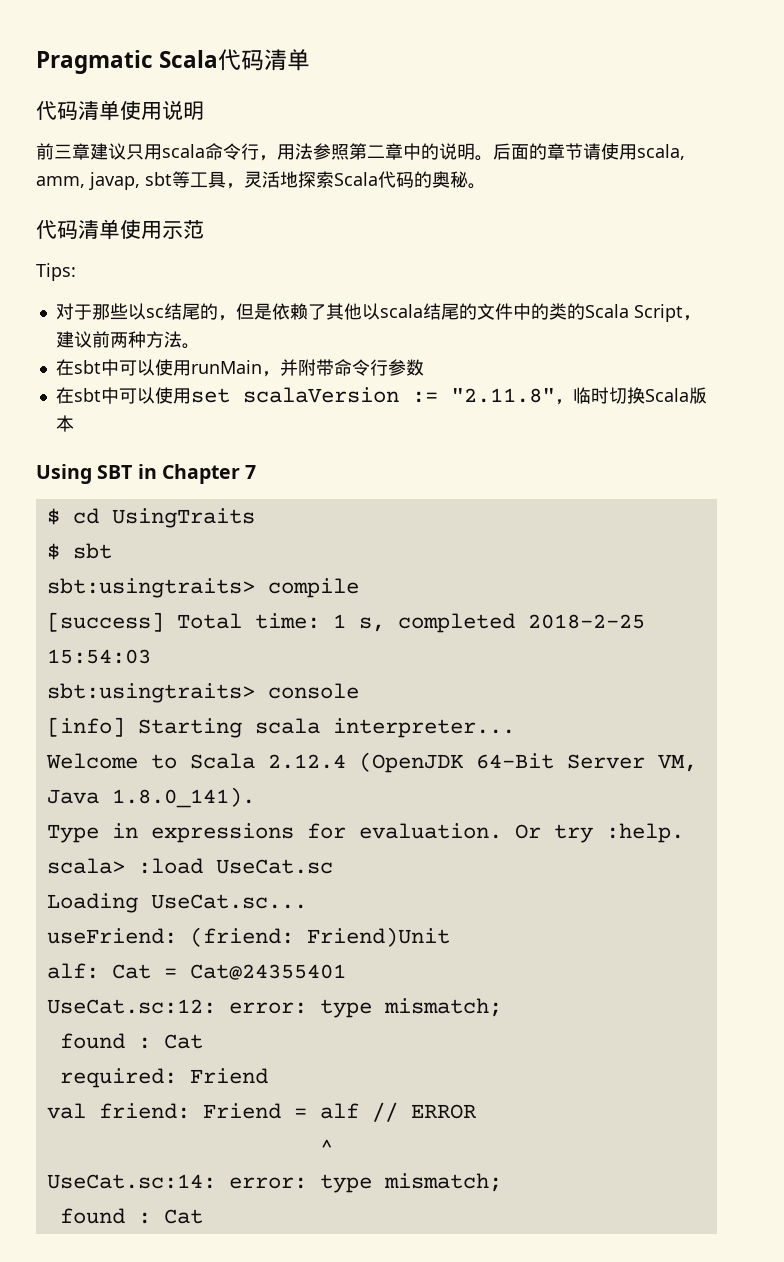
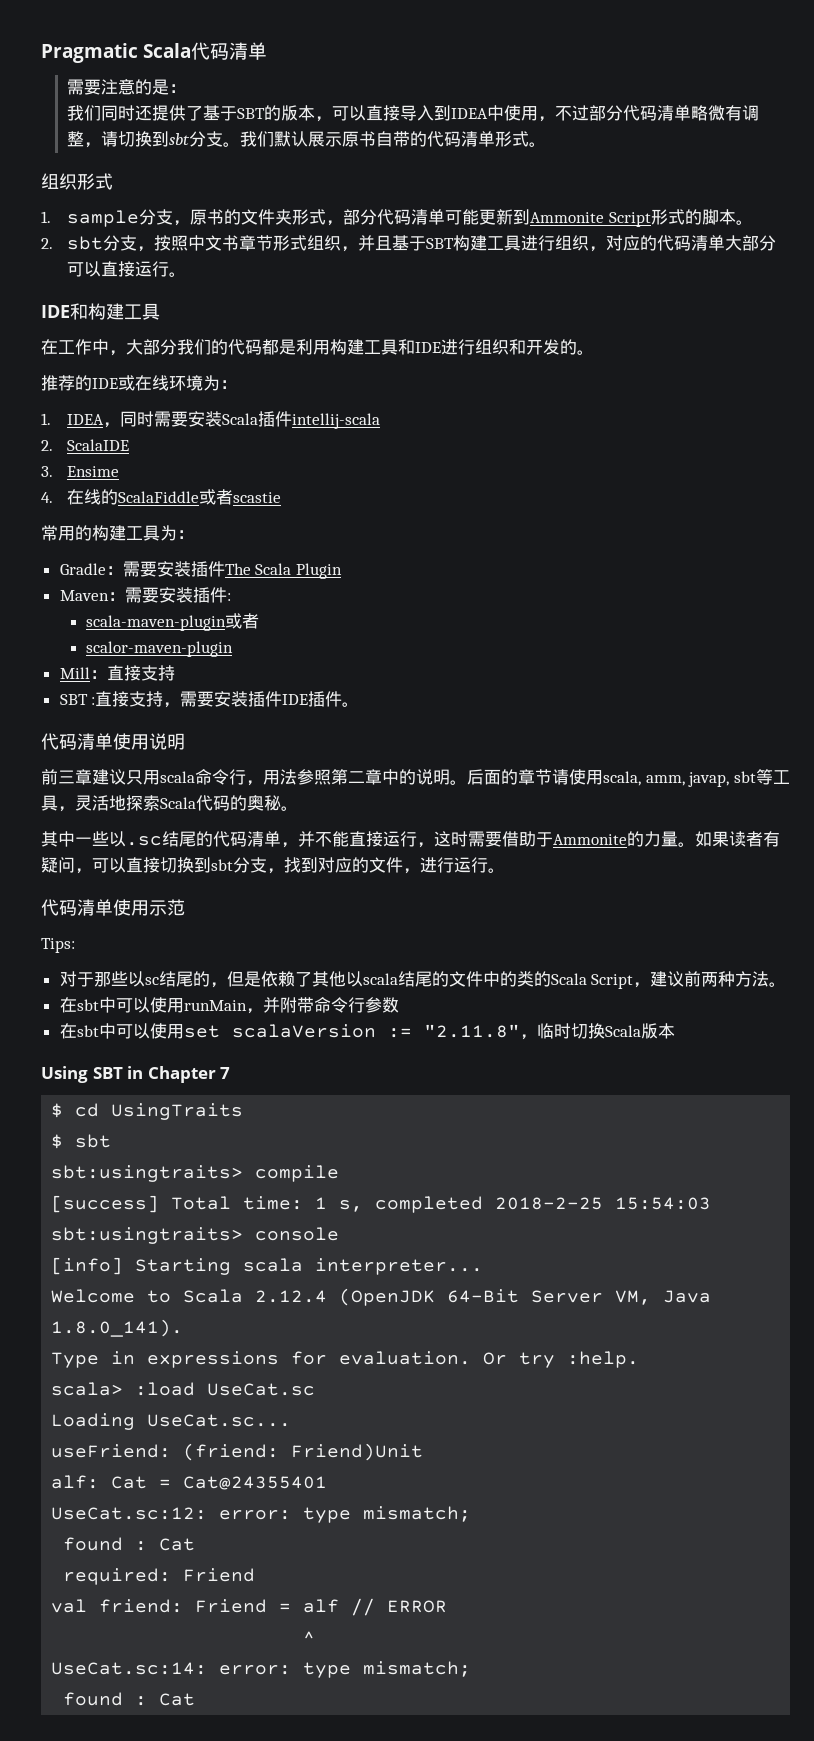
+ 需要注意的是：
+ 我们同时还提供了基于SBT的版本，可以直接导入到IDEA中使用，不过部分代码清单略微有调整，请切换到sbt分支。我们默认展示原书自带的代码清单形式。
+ 组织形式
+ 1. sample分支，原书的文件夹形式，部分代码清单可能更新到Ammonite Script形式的脚本。
+ 2. sbt分支，按照中文书章节形式组织，并且基于SBT构建工具进行组织，对应的代码清单大部分可以直接运行。
+ IDE和构建工具
+ 在工作中，大部分我们的代码都是利用构建工具和IDE进行组织和开发的。
+ 推荐的IDE或在线环境为：
+ 1. IDEA，同时需要安装Scala插件intellij-scala
+ 2. ScalaIDE
+ 3. Ensime
+ 4.在线的ScalaFiddle或者scastie
+ 常用的构建工具为：
+ Gradle：需要安装插件The Scala Plugin
+ Maven：需要安装插件:
+ scala-maven-plugin或者
+ scalor-maven-plugin
+ Mill：直接支持
+ SBT :直接支持，需要安装插件IDE插件。
+ 其中一些以.sc结尾的代码清单，并不能直接运行，这时需要借助于Ammonite的力量。如果读者有疑问，可以直接切换到sbt分支，找到对应的文件，进行运行。

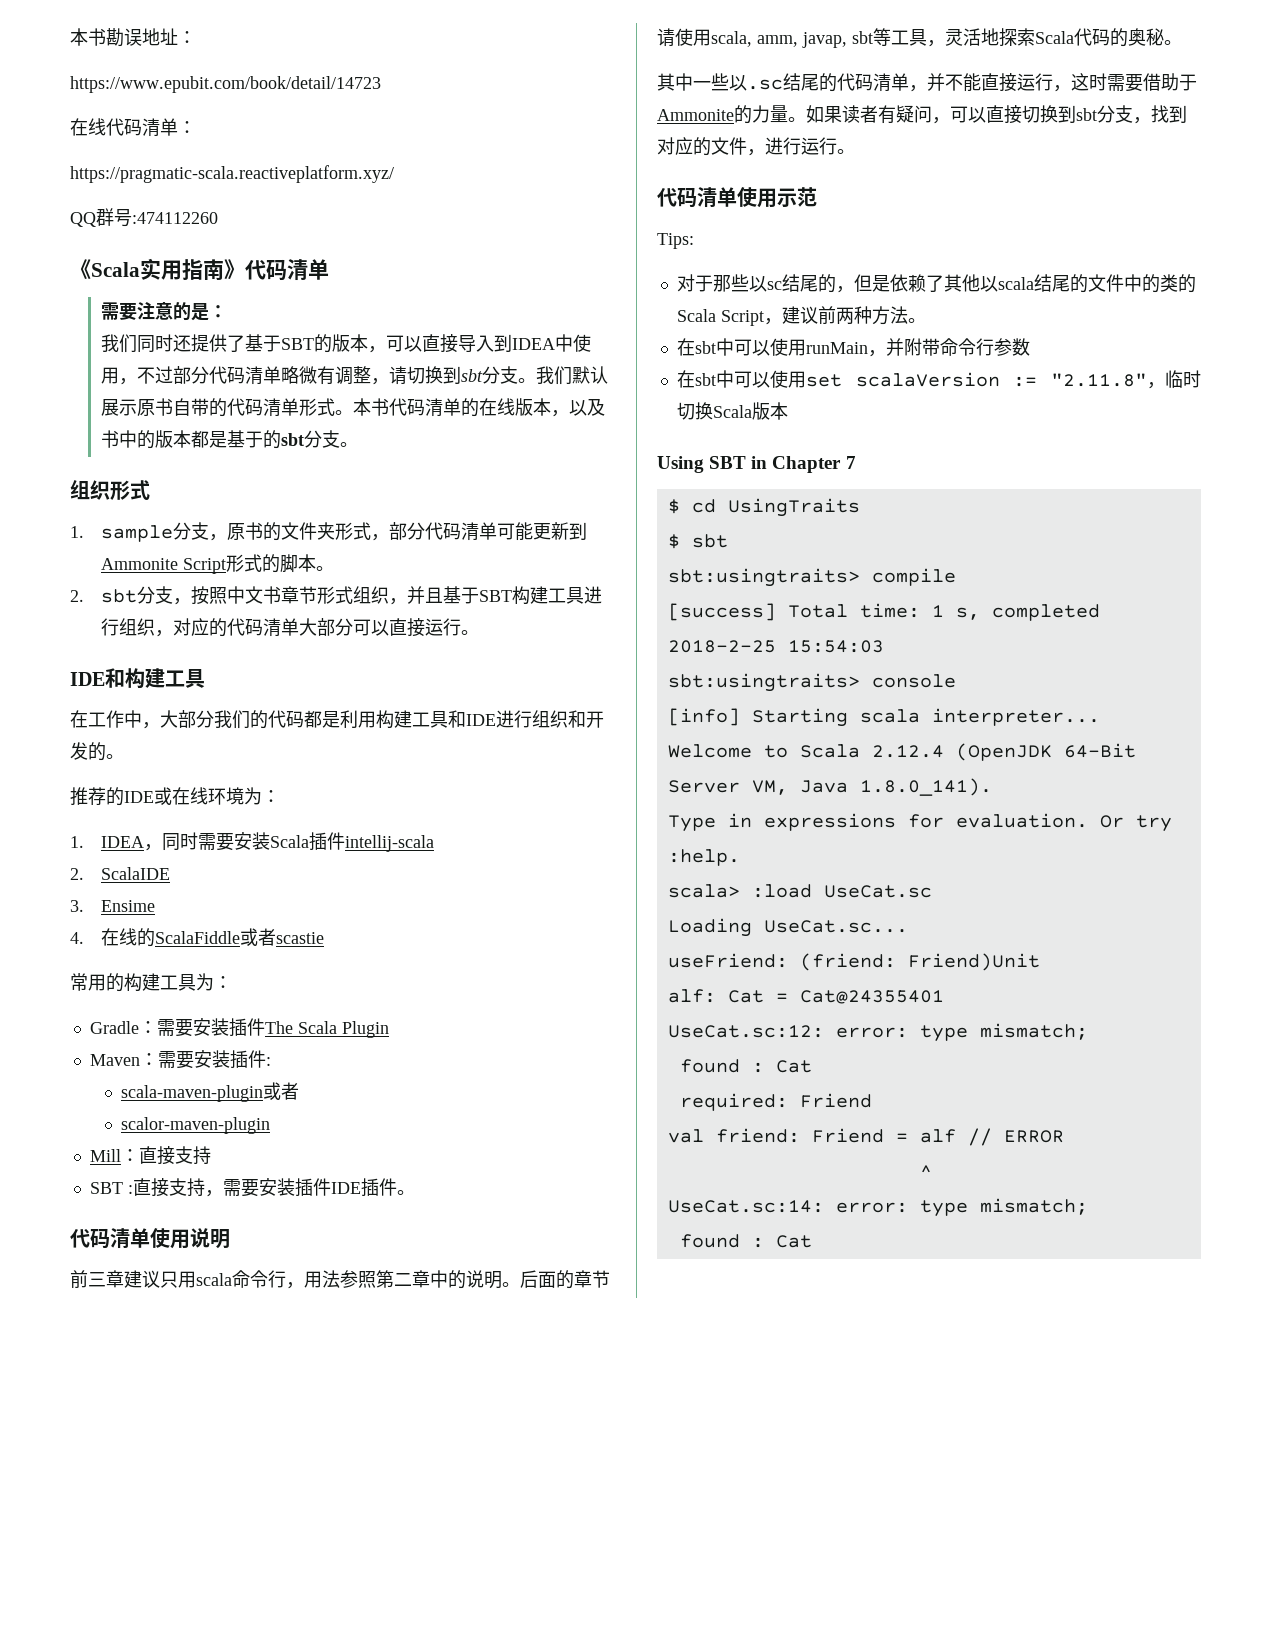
- Pragmatic Scala代码清单
+ 本书勘误地址：
+ https://www.epubit.com/book/detail/14723
+ 在线代码清单：
+ https://pragmatic-scala.reactiveplatform.xyz/
+ QQ群号:474112260
+ 《Scala实用指南》代码清单
+ 本书代码清单的在线版本，以及书中的版本都是基于的sbt分支。

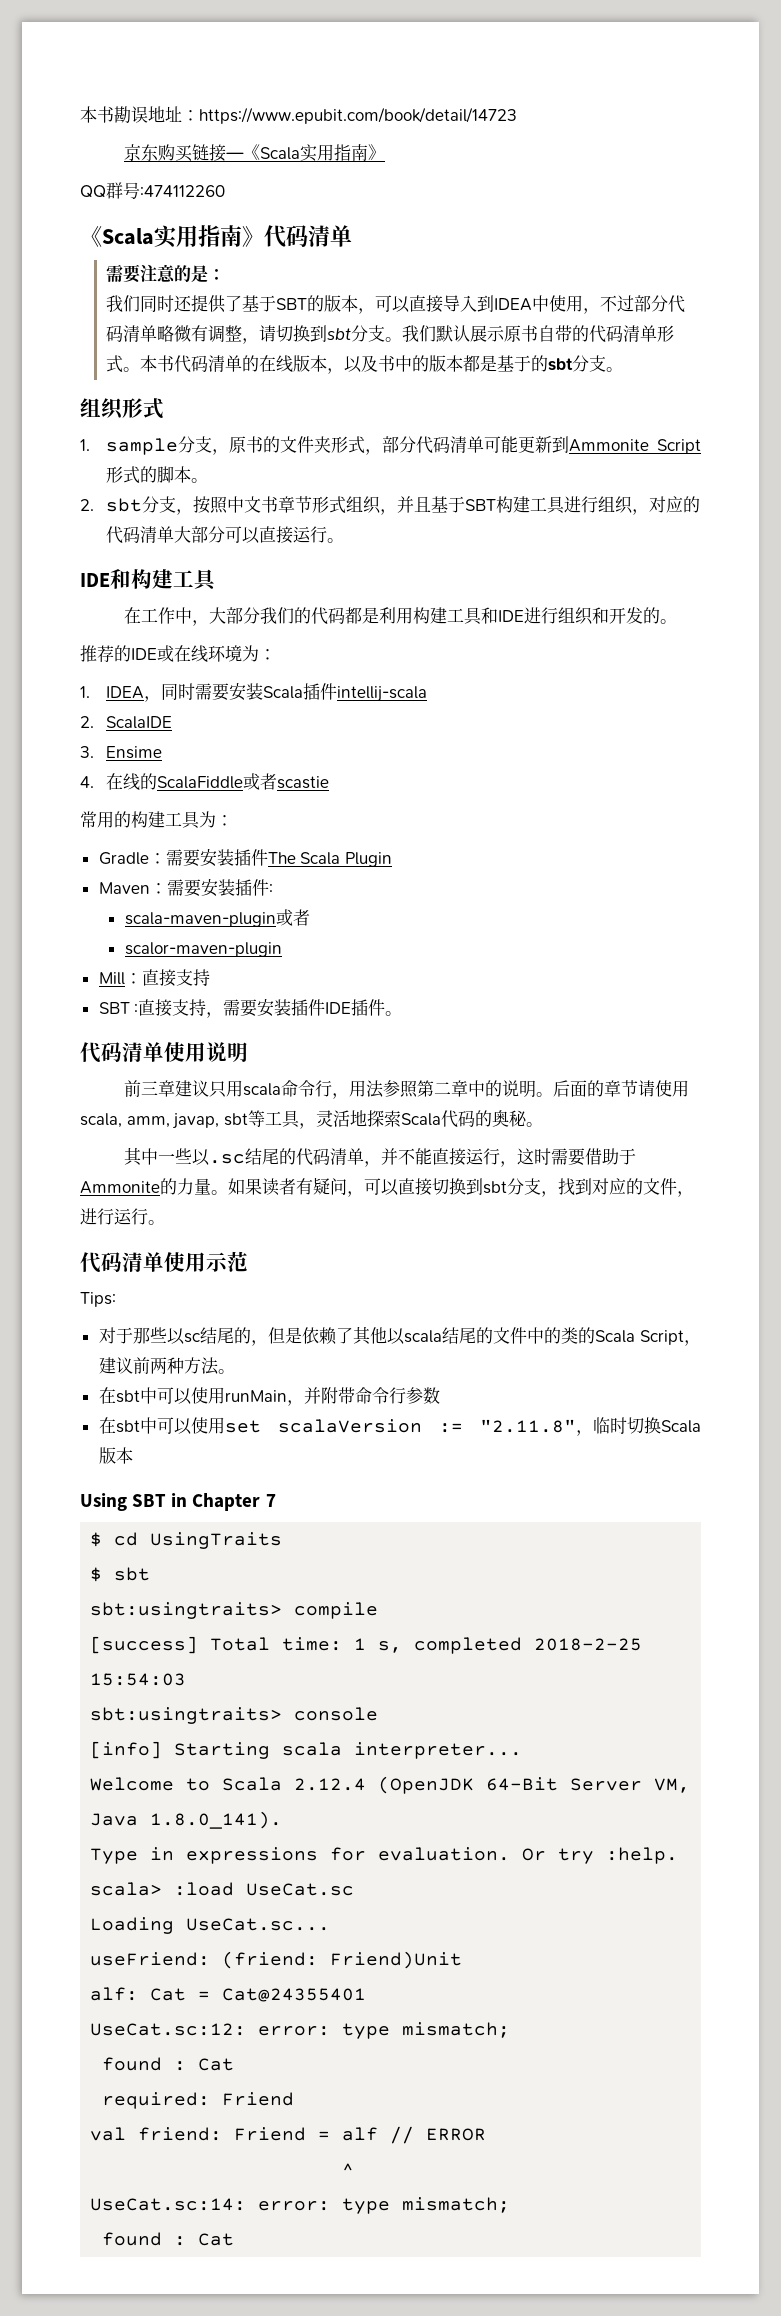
- 本书勘误地址：
- https://www.epubit.com/book/detail/14723
+ 本书勘误地址：https://www.epubit.com/book/detail/14723
- 在线代码清单：
- https://pragmatic-scala.reactiveplatform.xyz/
+ 京东购买链接—《Scala实用指南》

